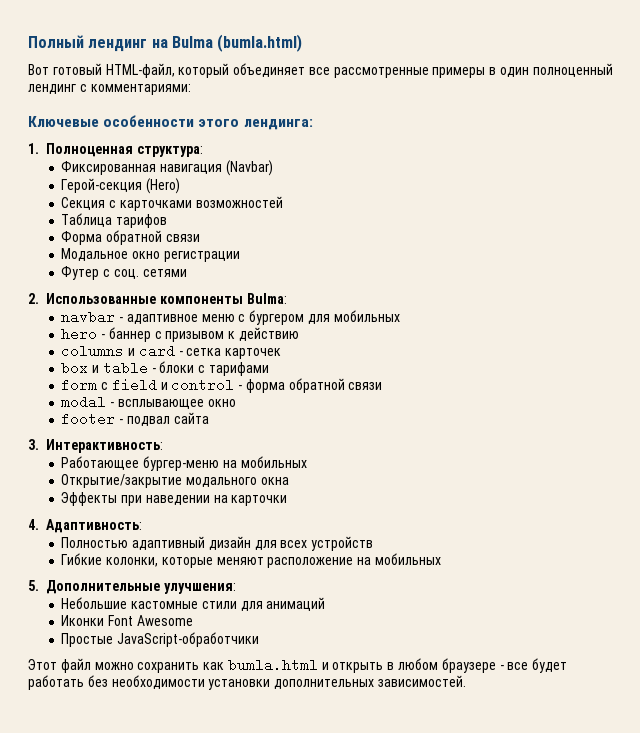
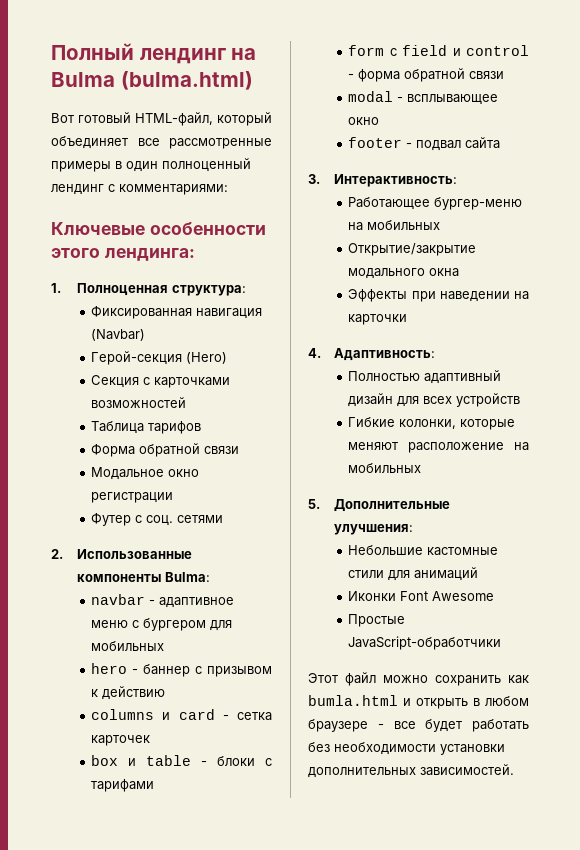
- Полный лендинг на Bulma (bumla.html)
+ Полный лендинг на Bulma (bulma.html)

